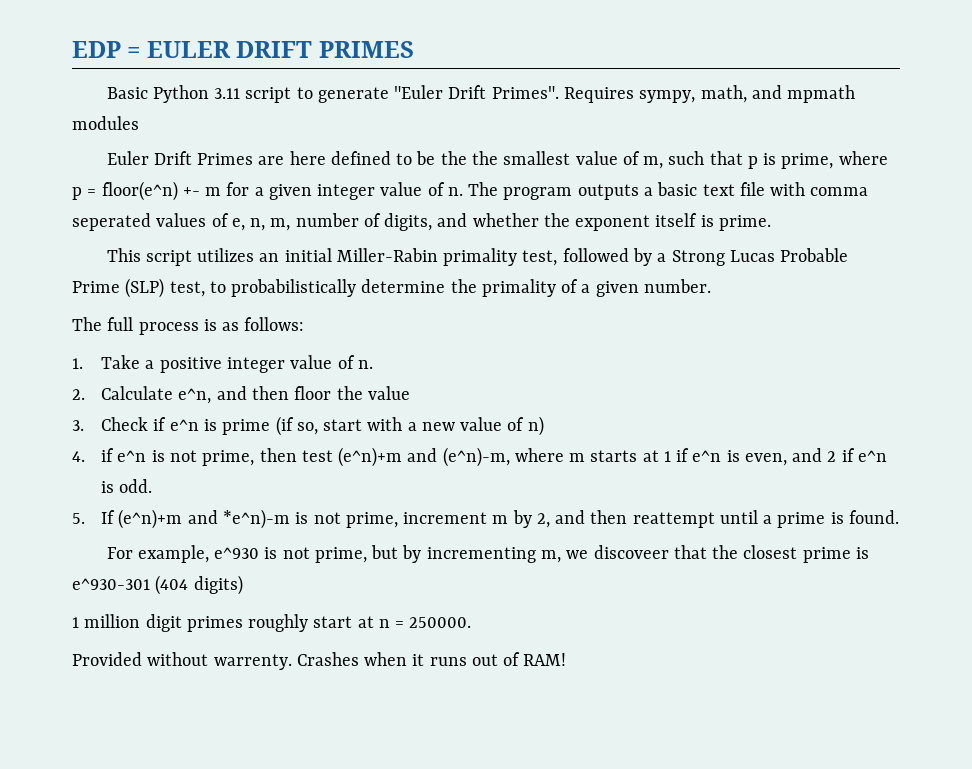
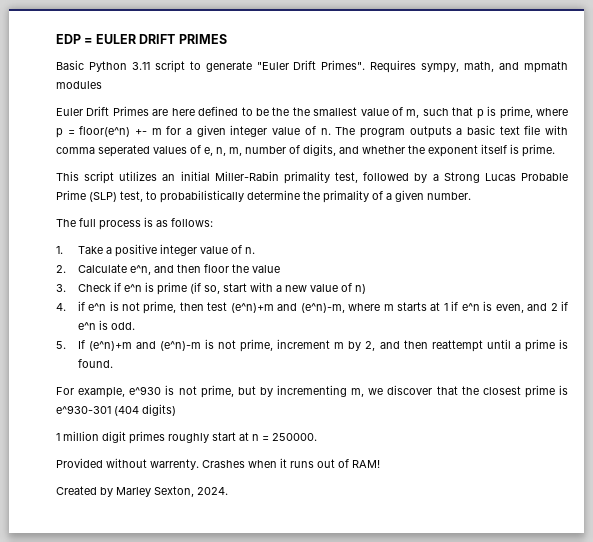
- 5. If (e^n)+m and *e^n)-m is not prime, increment m by 2, and then reattempt until a prime is found.
+ 5. If (e^n)+m and (e^n)-m is not prime, increment m by 2, and then reattempt until a prime is found.
- For example, e^930 is not prime, but by incrementing m, we discoveer that the closest prime is e^930-301 (404 digits)
+ For example, e^930 is not prime, but by incrementing m, we discover that the closest prime is e^930-301 (404 digits)
+ Created by Marley Sexton, 2024.

